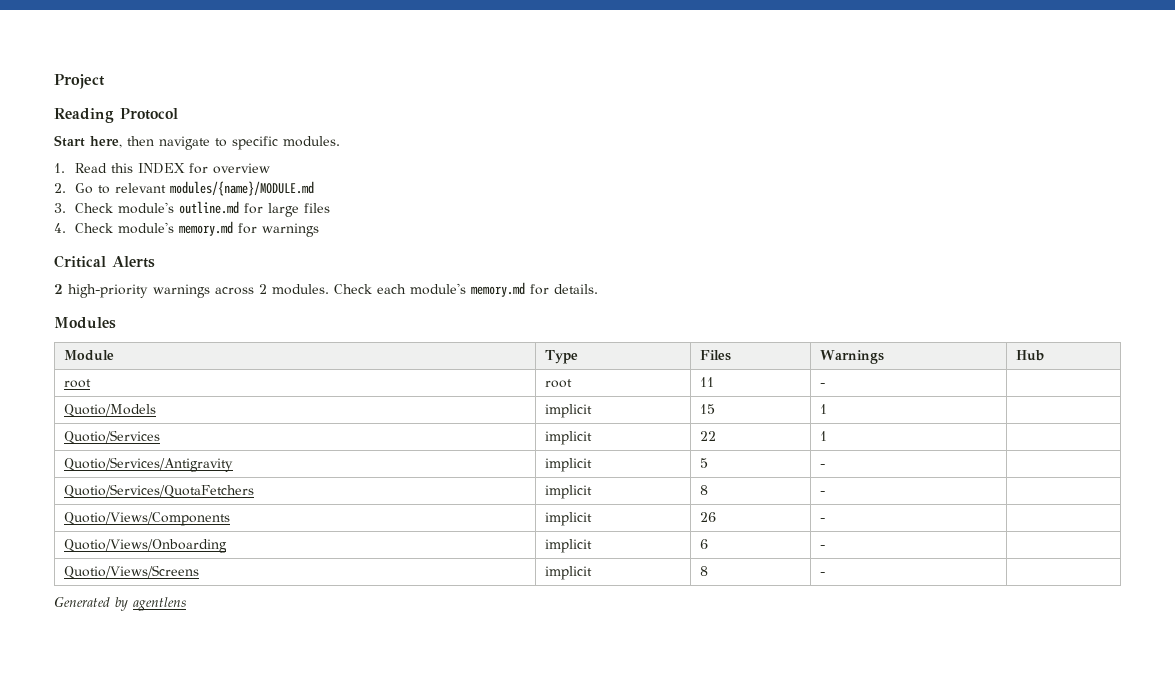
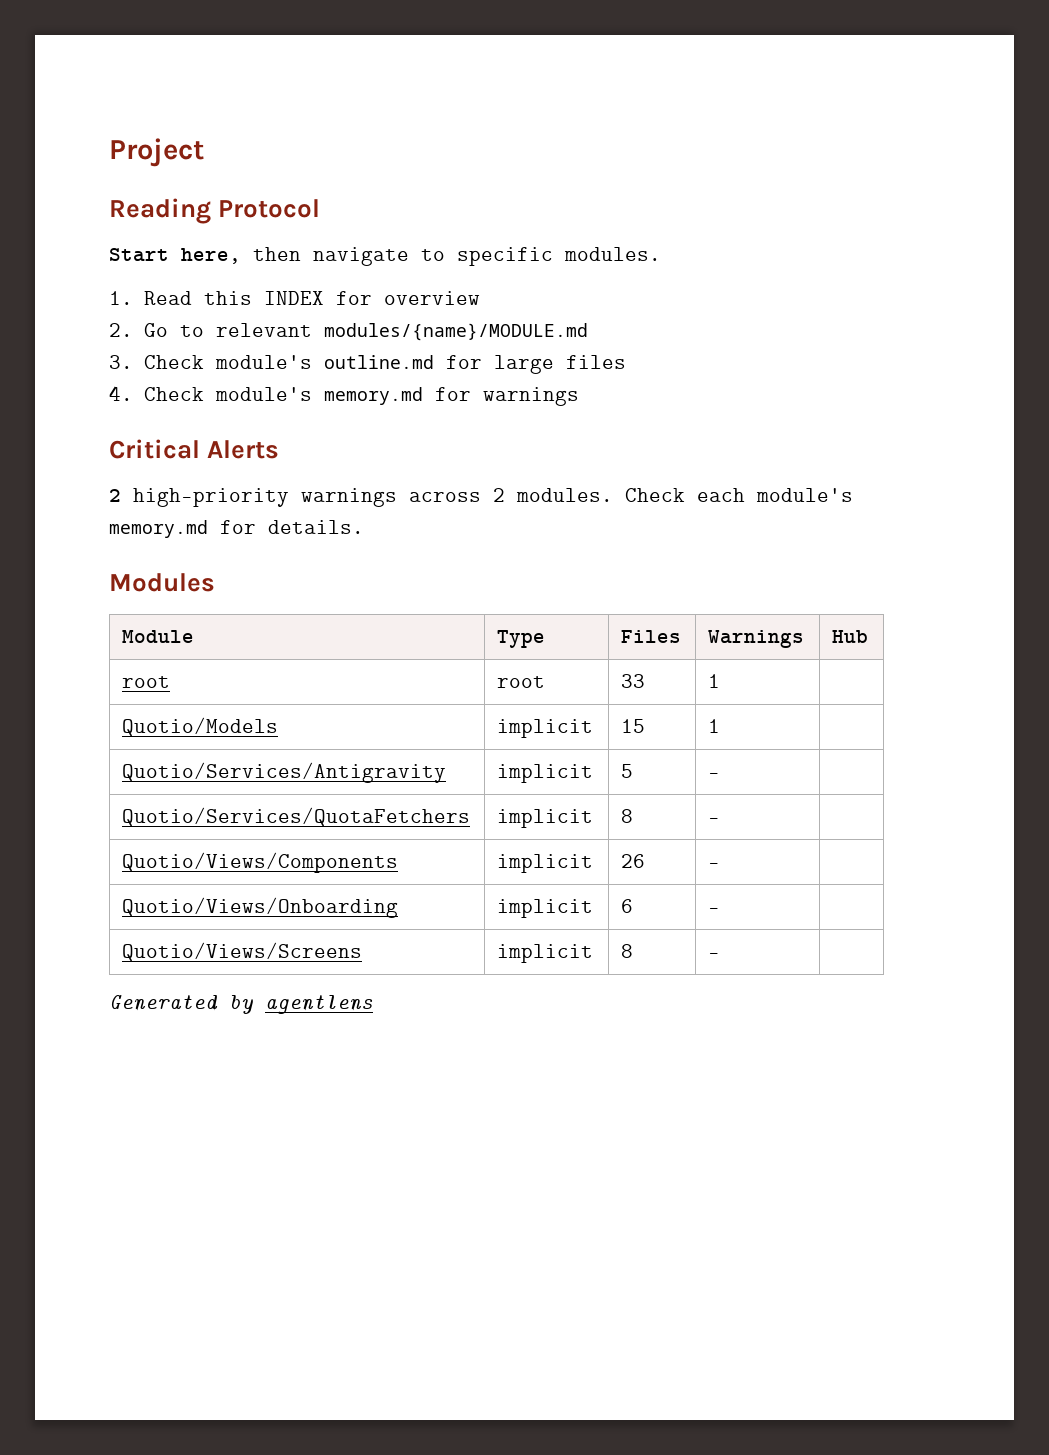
- root | root | 11 | - |
+ root | root | 33 | 1 |
- Quotio/Services | implicit | 22 | 1 |

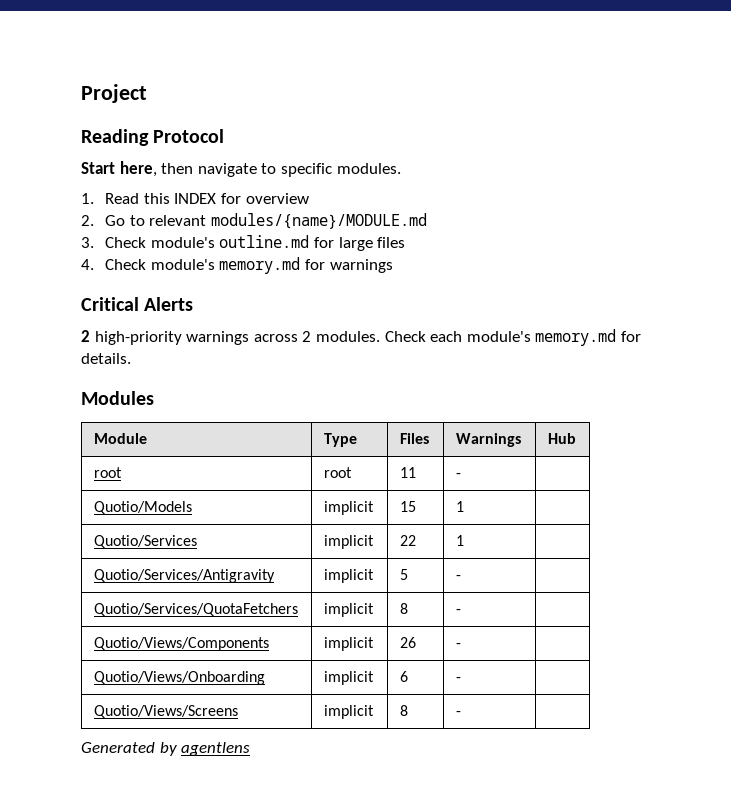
- root | root | 33 | 1 |
+ root | root | 11 | - |
+ Quotio/Services | implicit | 22 | 1 |

